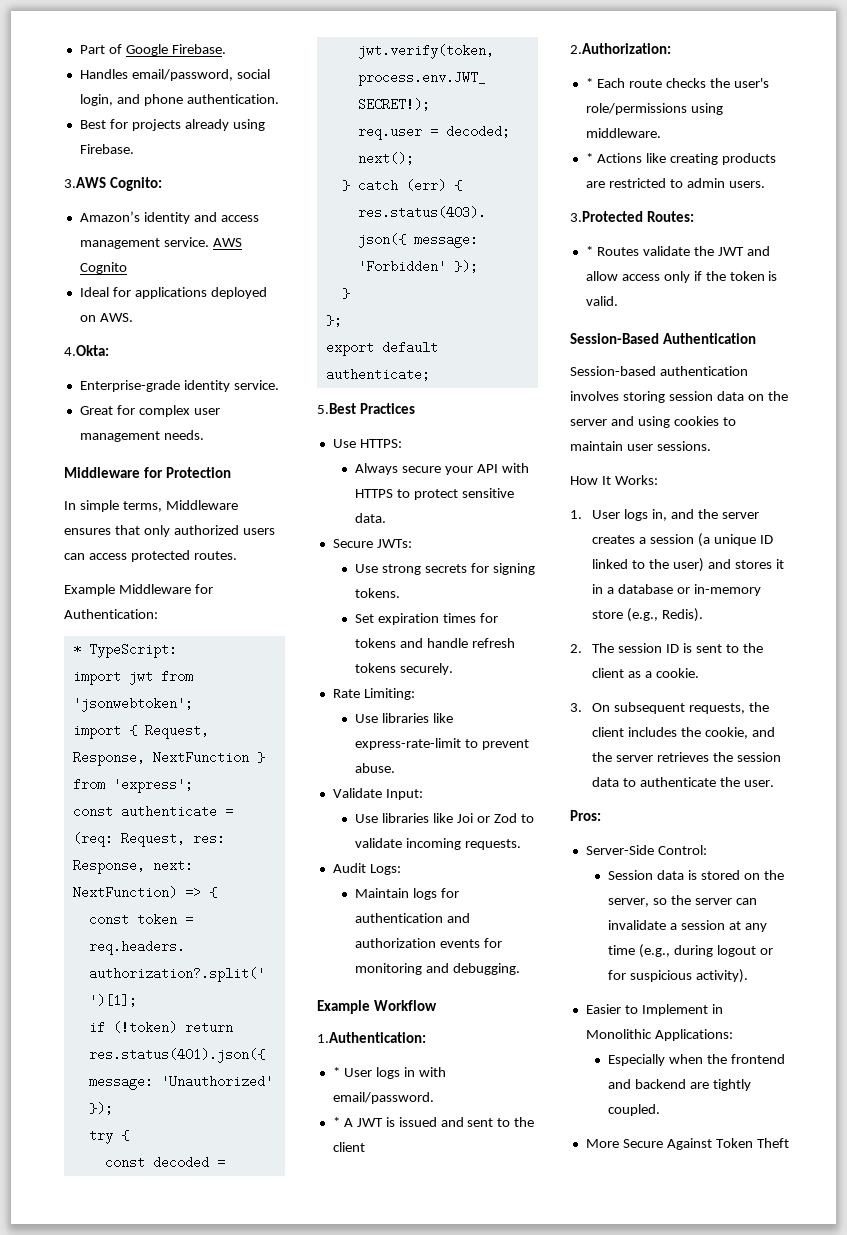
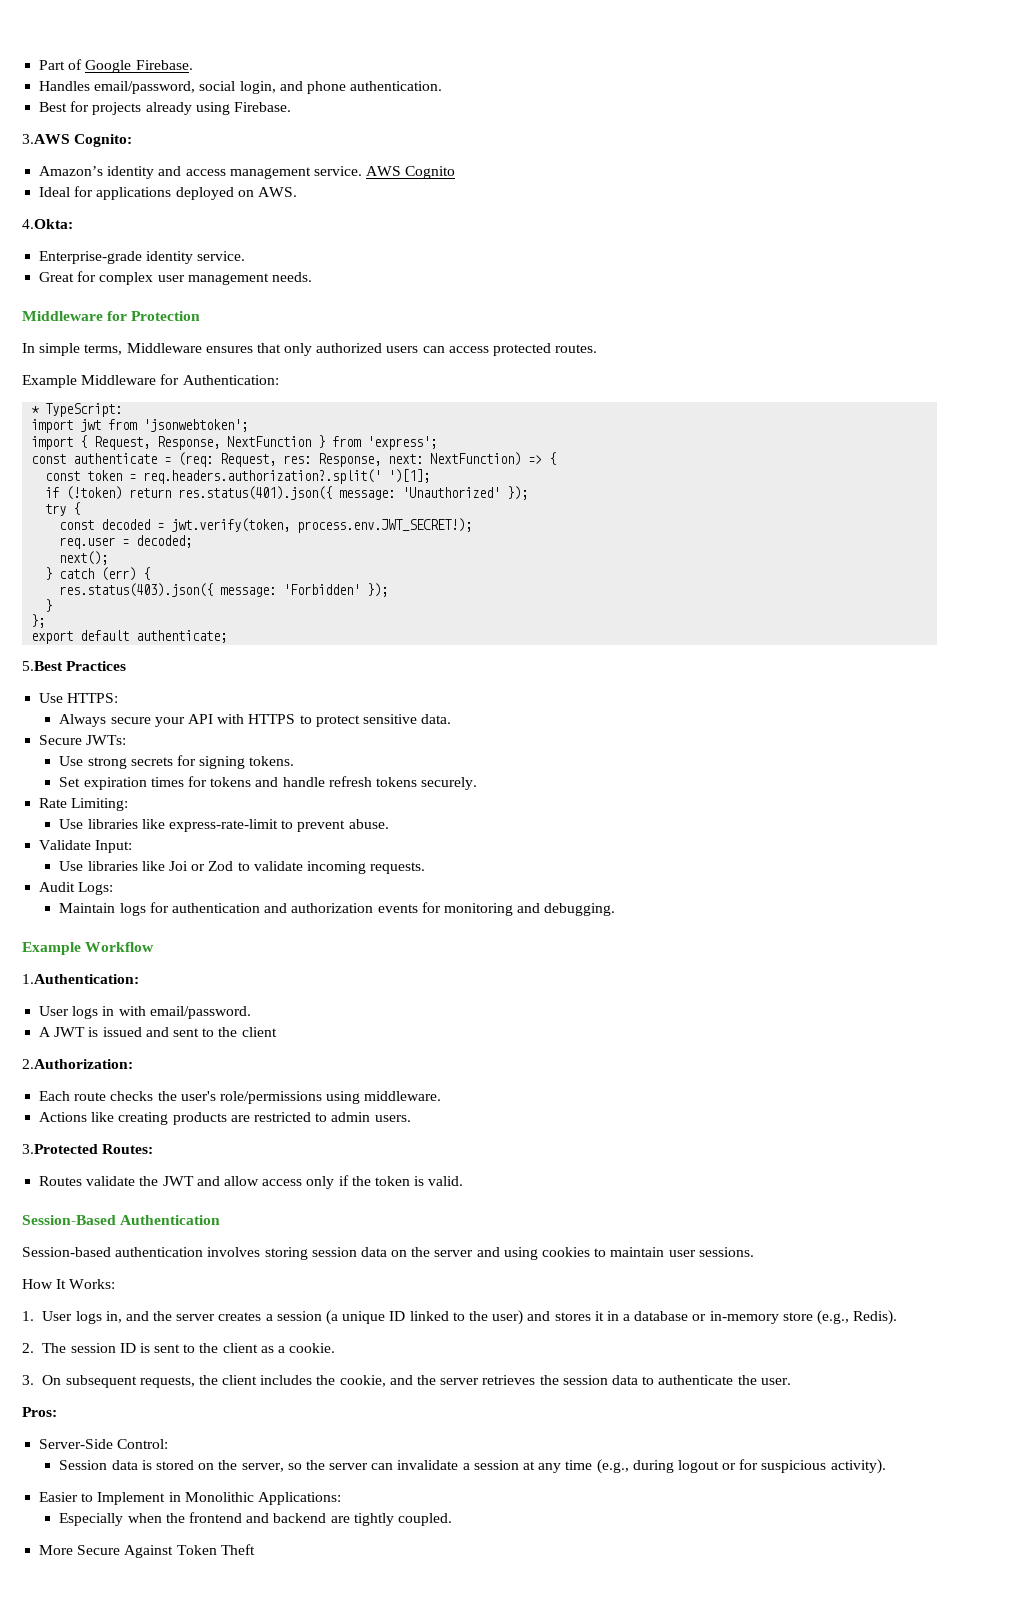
- * User logs in with email/password.
+ User logs in with email/password.
- * A JWT is issued and sent to the client
+ A JWT is issued and sent to the client
- * Each route checks the user's role/permissions using middleware.
+ Each route checks the user's role/permissions using middleware.
- * Actions like creating products are restricted to admin users.
+ Actions like creating products are restricted to admin users.
- * Routes validate the JWT and allow access only if the token is valid.
+ Routes validate the JWT and allow access only if the token is valid.

